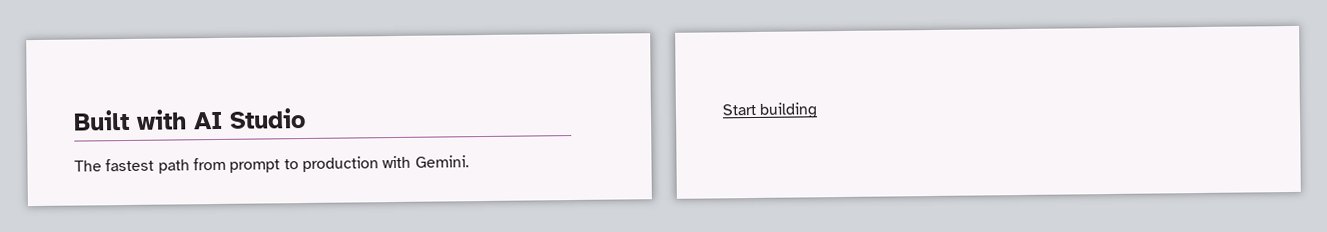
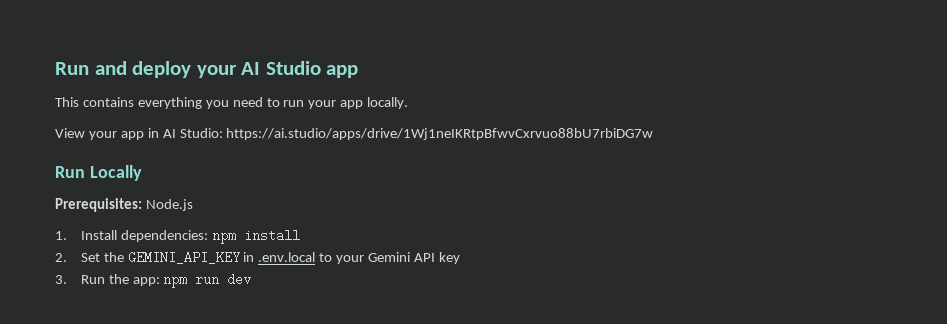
- Built with AI Studio
- The fastest path from prompt to production with Gemini.
- Start building
+ Run and deploy your AI Studio app
+ This contains everything you need to run your app locally.
+ View your app in AI Studio: https://ai.studio/apps/drive/1Wj1neIKRtpBfwvCxrvuo88bU7rbiDG7w
+ Run Locally
+ Prerequisites: Node.js
+ 1. Install dependencies: npm install
+ 2. Set the GEMINI_API_KEY in .env.local to your Gemini API key
+ 3. Run the app: npm run dev

